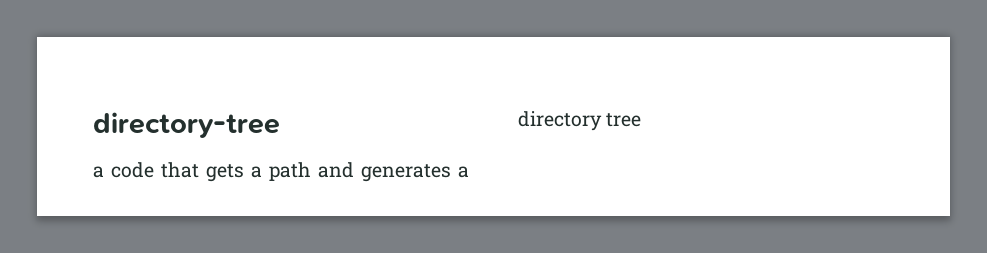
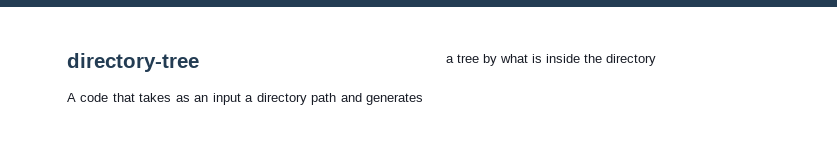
- a code that gets a path and generates a directory tree
+ A code that takes as an input a directory path and generates a tree by what is inside the directory

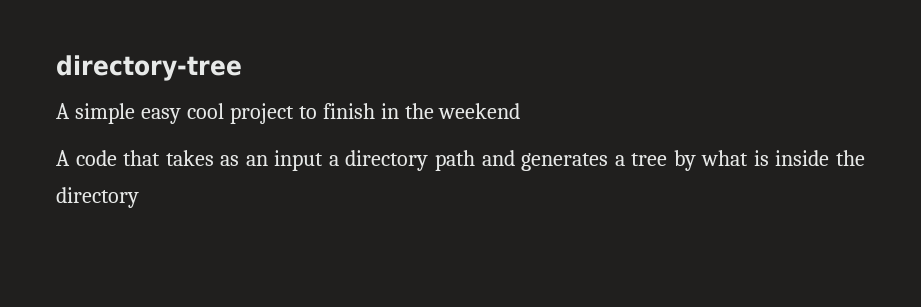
+ A simple easy cool project to finish in the weekend

